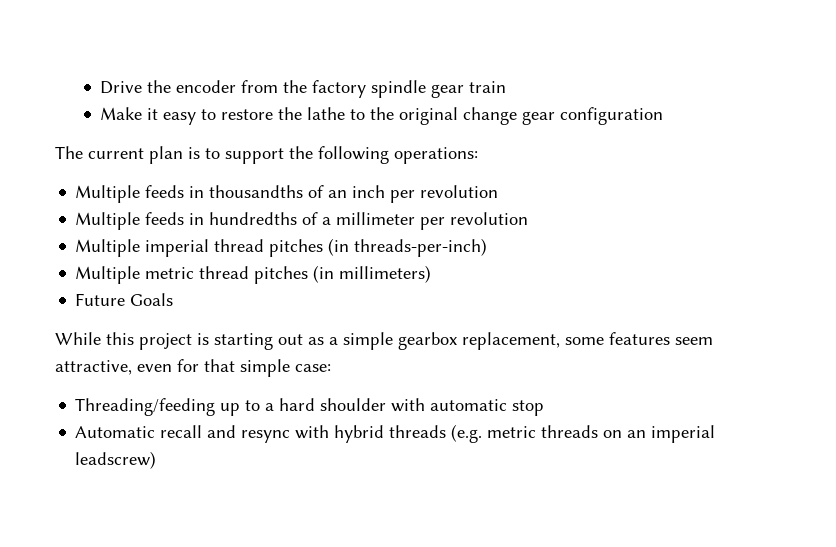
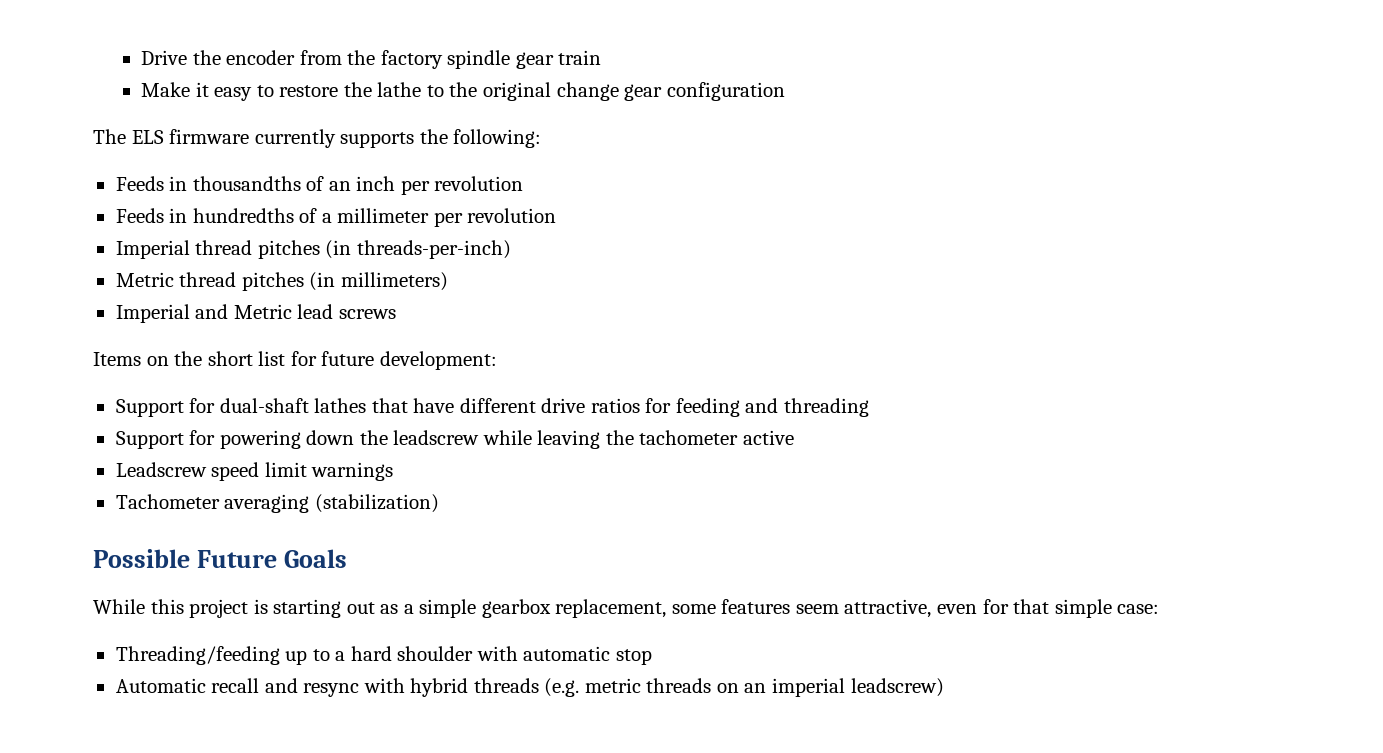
- The current plan is to support the following operations:
- Multiple feeds in thousandths of an inch per revolution
+ The ELS firmware currently supports the following:
+ Feeds in thousandths of an inch per revolution
- Multiple feeds in hundredths of a millimeter per revolution
+ Feeds in hundredths of a millimeter per revolution
- Multiple imperial thread pitches (in threads-per-inch)
+ Imperial thread pitches (in threads-per-inch)
- Multiple metric thread pitches (in millimeters)
+ Metric thread pitches (in millimeters)
- Future Goals
+ Imperial and Metric lead screws
+ Items on the short list for future development:
+ Support for dual-shaft lathes that have different drive ratios for feeding and threading
+ Support for powering down the leadscrew while leaving the tachometer active
+ Leadscrew speed limit warnings
+ Tachometer averaging (stabilization)
+ Possible Future Goals

